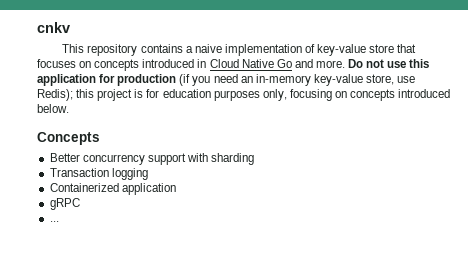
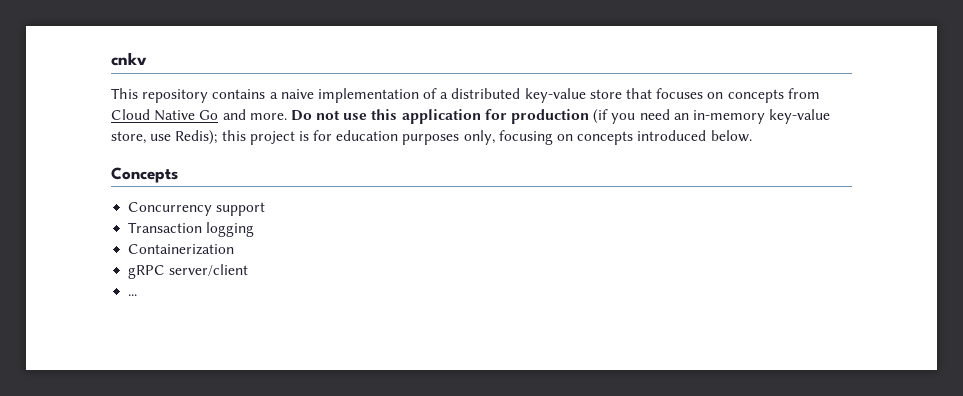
- This repository contains a naive implementation of key-value store that focuses on concepts introduced in Cloud Native Go and more.
+ This repository contains a naive implementation of a distributed key-value store that focuses on concepts from Cloud Native Go and more.
- Better concurrency support with sharding
+ Concurrency support
- Containerized application
+ Containerization
- gRPC
+ gRPC server/client

